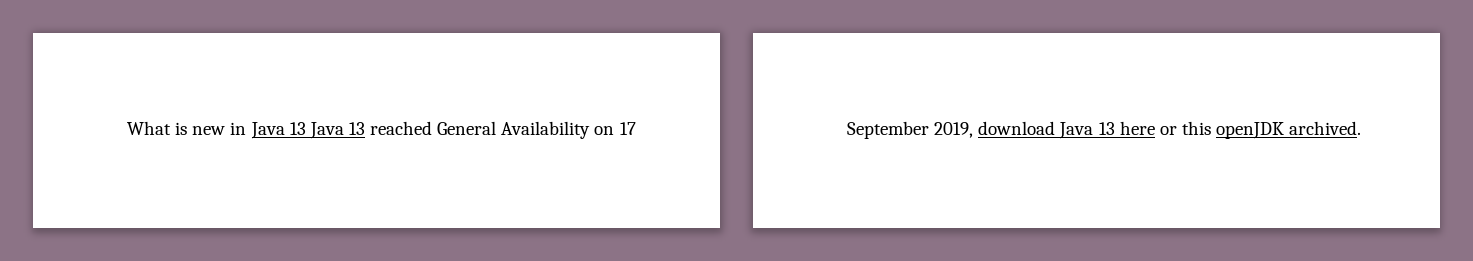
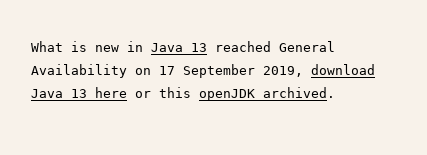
- What is new in Java 13 Java 13 reached General Availability on 17 September 2019, download Java 13 here or this openJDK archived.
+ What is new in Java 13 reached General Availability on 17 September 2019, download Java 13 here or this openJDK archived.

